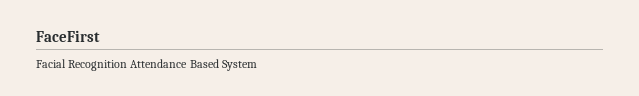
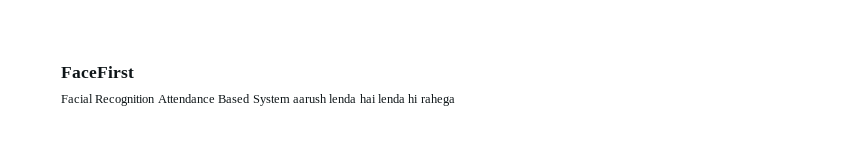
- Facial Recognition Attendance Based System
+ Facial Recognition Attendance Based System aarush lenda hai lenda hi rahega

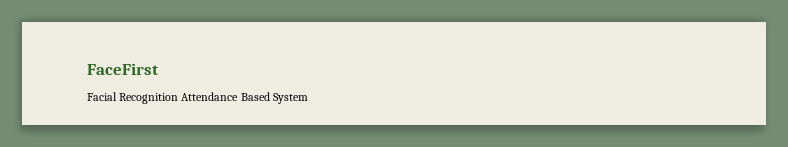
- Facial Recognition Attendance Based System aarush lenda hai lenda hi rahega
+ Facial Recognition Attendance Based System

